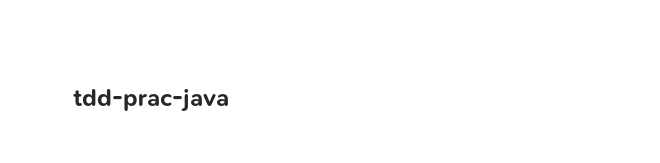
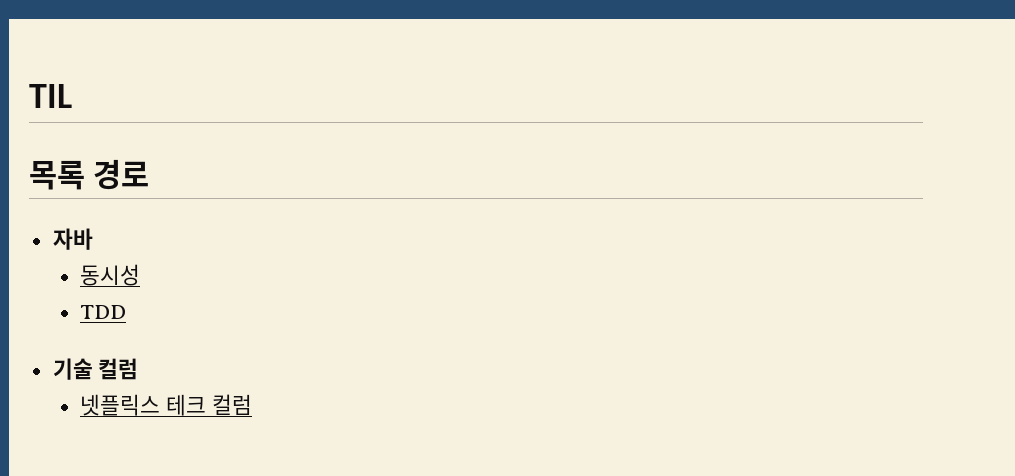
- tdd-prac-java
+ TIL
+ 목록 경로
+ 자바
+ 동시성
+ TDD
+ 기술 컬럼
+ 넷플릭스 테크 컬럼

